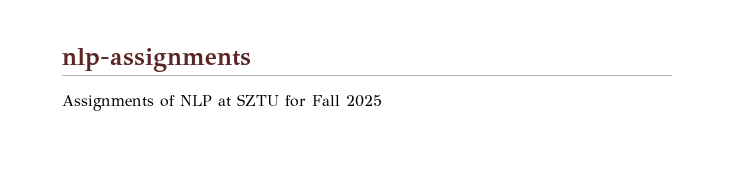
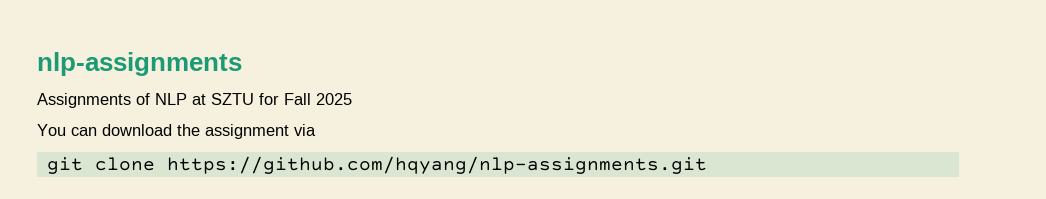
+ You can download the assignment via
+ git clone https://github.com/hqyang/nlp-assignments.git

